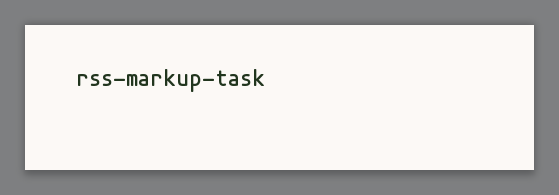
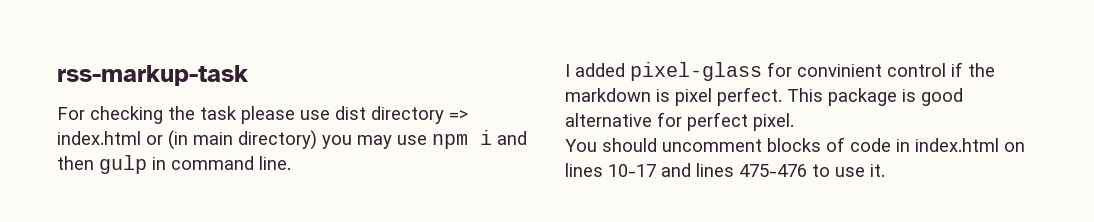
+ For checking the task please use dist directory => index.html or (in main directory) you may use npm i and then gulp in command line.
+ I added pixel-glass for convinient control if the markdown is pixel perfect. This package is good alternative for perfect pixel.
+ You should uncomment blocks of code in index.html on lines 10-17 and lines 475-476 to use it.

